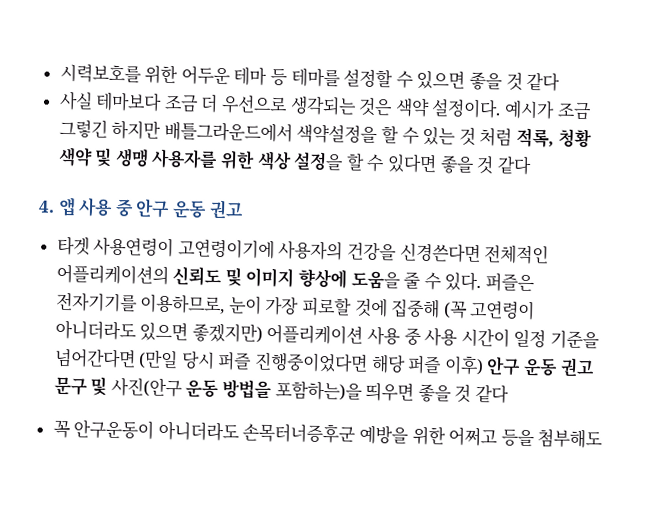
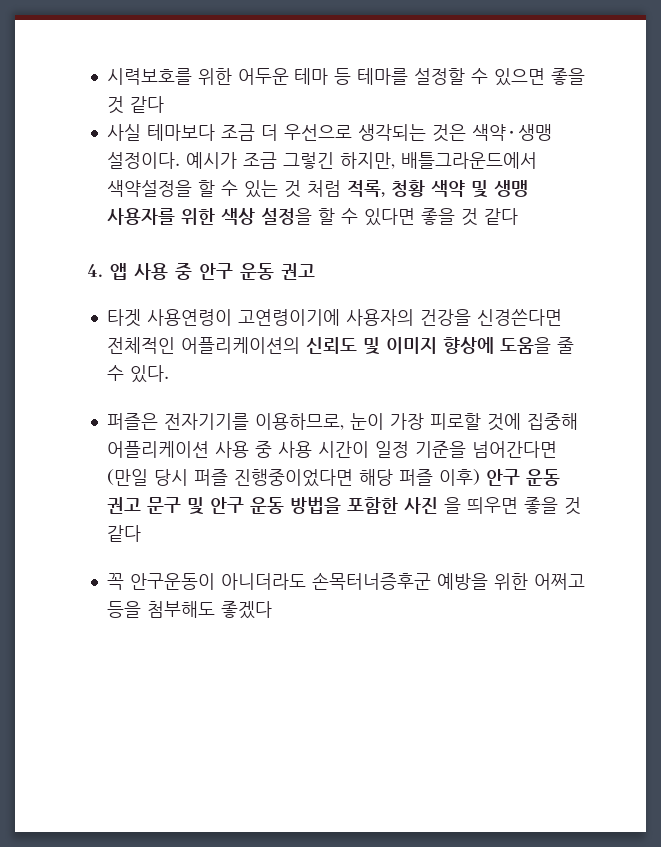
- 사실 테마보다 조금 더 우선으로 생각되는 것은 색약 설정이다.
+ 사실 테마보다 조금 더 우선으로 생각되는 것은 색약·생맹 설정이다.
- 예시가 조금 그렇긴 하지만 배틀그라운드에서 색약설정을 할 수 있는 것 처럼 적록, 청황 색약 및 생맹 사용자를 위한 색상 설정을 할 수 있다면 좋을 것 같다
+ 예시가 조금 그렇긴 하지만, 배틀그라운드에서 색약설정을 할 수 있는 것 처럼 적록, 청황 색약 및 생맹 사용자를 위한 색상 설정을 할 수 있다면 좋을 것 같다
- 타겟 사용연령이 고연령이기에 사용자의 건강을 신경쓴다면 전체적인 어플리케이션의 신뢰도 및 이미지 향상에 도움을 줄 수 있다. 퍼즐은 전자기기를 이용하므로, 눈이 가장 피로할 것에 집중해 (꼭 고연령이 아니더라도 있으면 좋겠지만) 어플리케이션 사용 중 사용 시간이 일정 기준을 넘어간다면 (만일 당시 퍼즐 진행중이었다면 해당 퍼즐 이후) 안구 운동 권고 문구 및 사진(안구 운동 방법을 포함하는)을 띄우면 좋을 것 같다
+ 타겟 사용연령이 고연령이기에 사용자의 건강을 신경쓴다면 전체적인 어플리케이션의 신뢰도 및 이미지 향상에 도움을 줄 수 있다.
+ 퍼즐은 전자기기를 이용하므로, 눈이 가장 피로할 것에 집중해 어플리케이션 사용 중 사용 시간이 일정 기준을 넘어간다면 (만일 당시 퍼즐 진행중이었다면 해당 퍼즐 이후) 안구 운동 권고 문구 및 안구 운동 방법을 포함한 사진 을 띄우면 좋을 것 같다
- 꼭 안구운동이 아니더라도 손목터너증후군 예방을 위한 어쩌고 등을 첨부해도
+ 꼭 안구운동이 아니더라도 손목터너증후군 예방을 위한 어쩌고 등을 첨부해도 좋겠다

